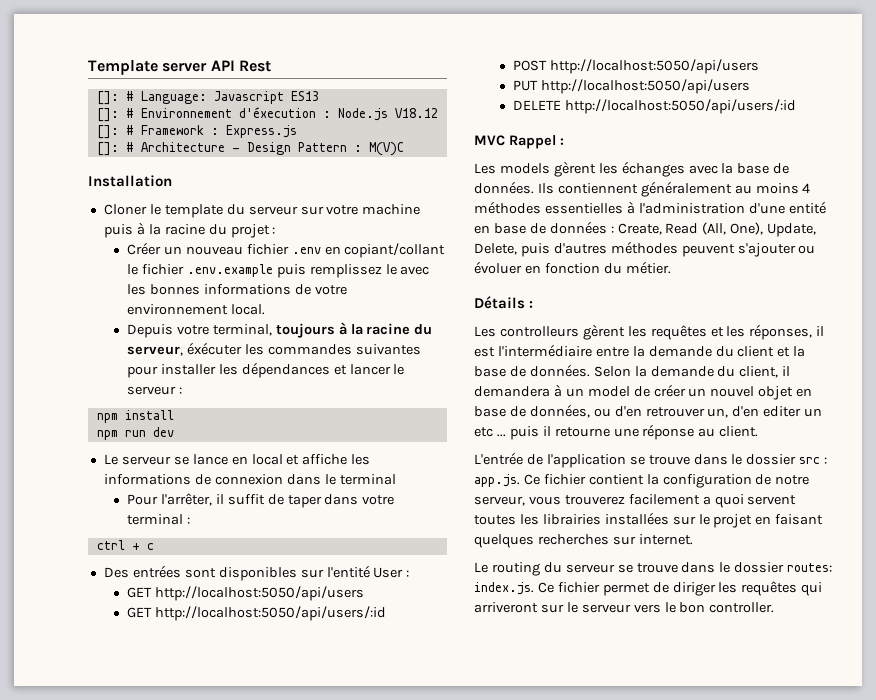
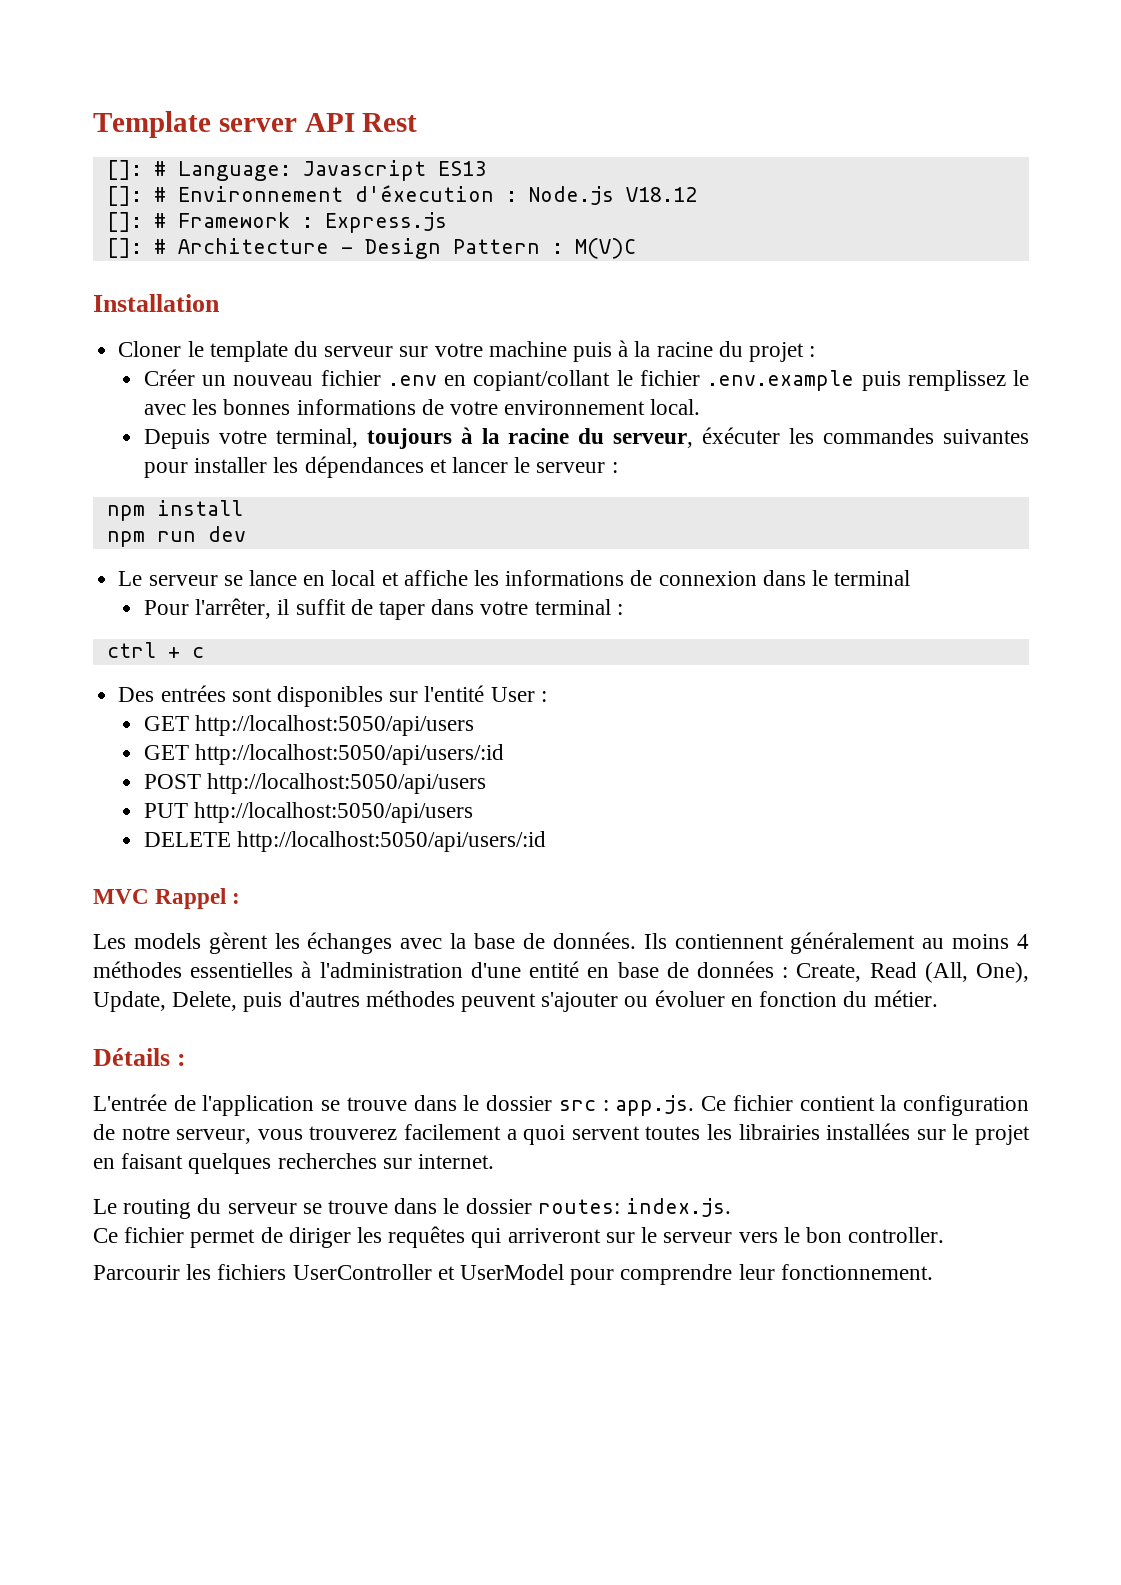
- Les controlleurs gèrent les requêtes et les réponses, il est l'intermédiaire entre la demande du client et la base de données. Selon la demande du client, il demandera à un model de créer un nouvel objet en base de données, ou d'en retrouver un, d'en editer un etc ... puis il retourne une réponse au client.
- Le routing du serveur se trouve dans le dossier routes: index.js. Ce fichier permet de diriger les requêtes qui arriveront sur le serveur vers le bon controller.
+ Le routing du serveur se trouve dans le dossier routes: index.js.
+ Ce fichier permet de diriger les requêtes qui arriveront sur le serveur vers le bon controller.
+ Parcourir les fichiers UserController et UserModel pour comprendre leur fonctionnement.

